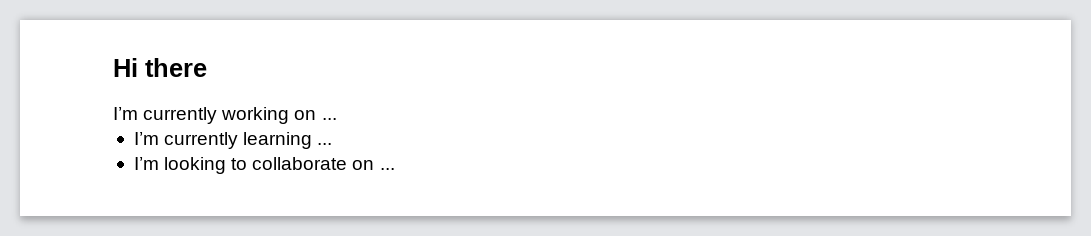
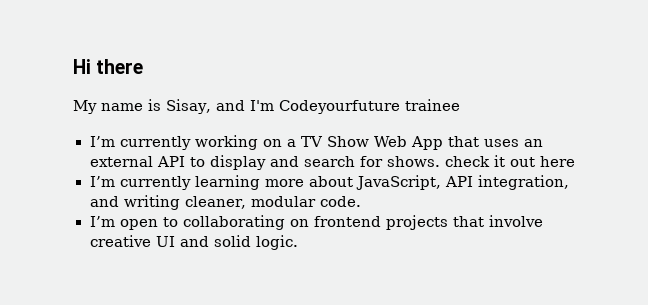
- I’m currently working on ...
- I’m currently learning ...
- I’m looking to collaborate on ...
+ My name is Sisay, and I'm Codeyourfuture trainee
+ I’m currently working on a TV Show Web App that uses an external API to display and search for shows. check it out here
+ I’m currently learning more about JavaScript, API integration, and writing cleaner, modular code.
+ I’m open to collaborating on frontend projects that involve creative UI and solid logic.

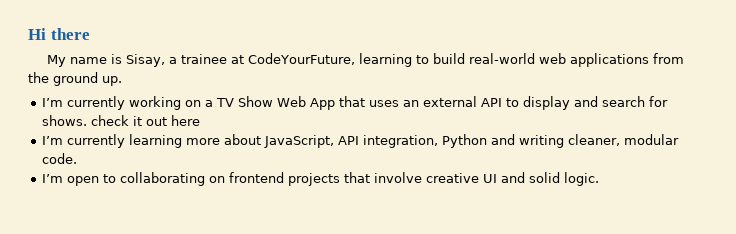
- My name is Sisay, and I'm Codeyourfuture trainee
+ My name is Sisay, a trainee at CodeYourFuture, learning to build real-world web applications from the ground up.
- I’m currently learning more about JavaScript, API integration, and writing cleaner, modular code.
+ I’m currently learning more about JavaScript, API integration, Python and writing cleaner, modular code.

